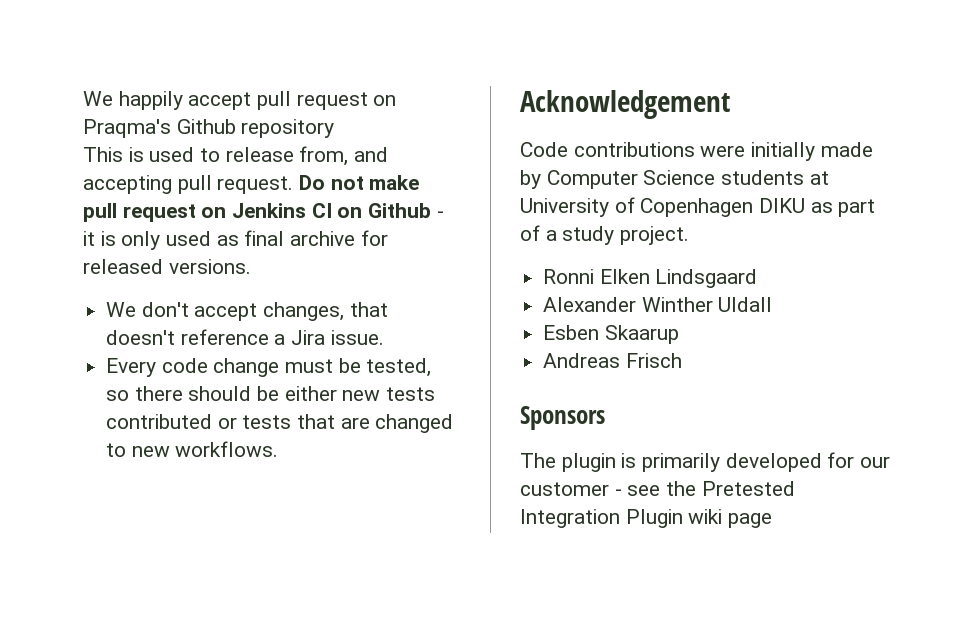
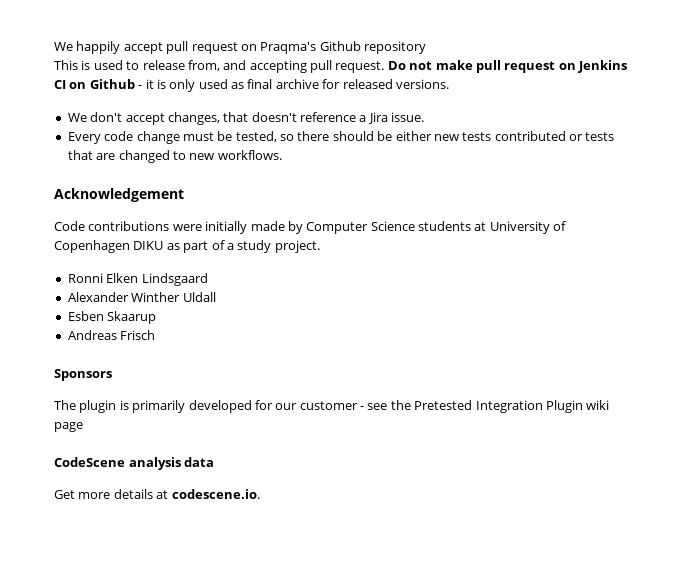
+ CodeScene analysis data
+ Get more details at codescene.io.

